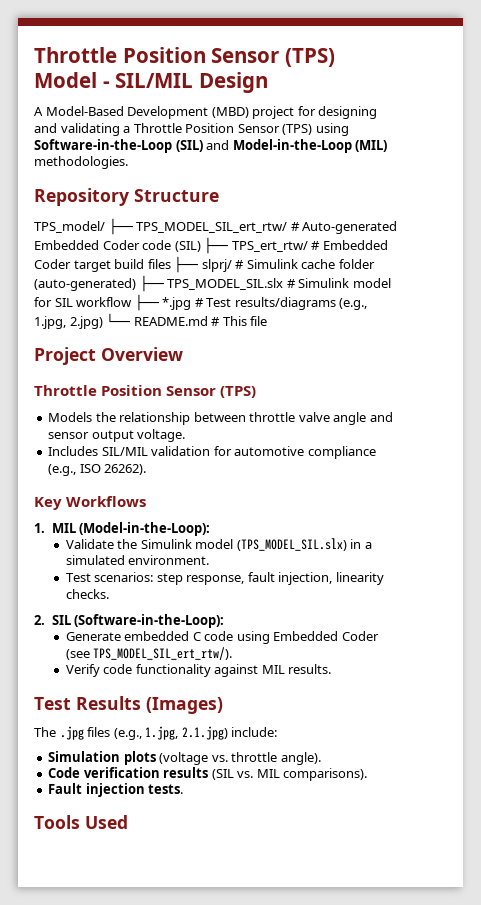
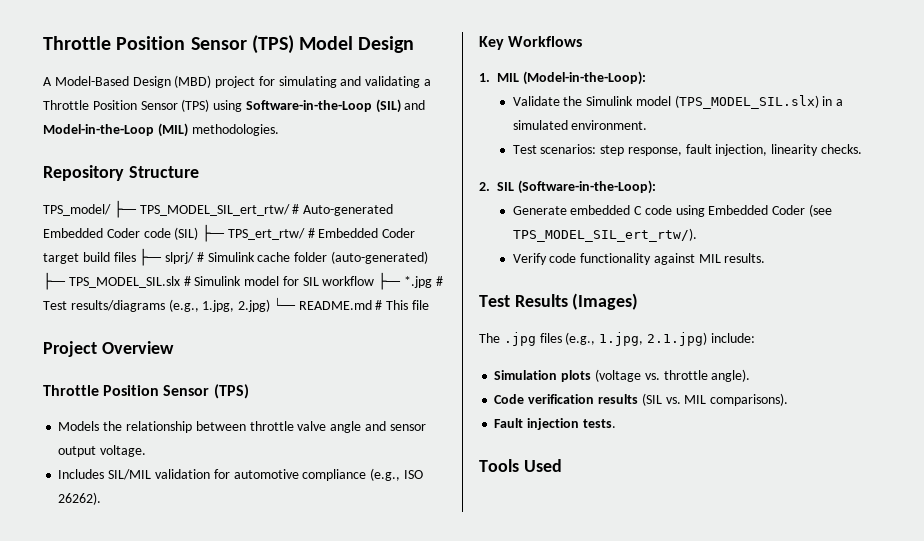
- Throttle Position Sensor (TPS) Model - SIL/MIL Design
+ Throttle Position Sensor (TPS) Model Design
- A Model-Based Development (MBD) project for designing and validating a Throttle Position Sensor (TPS) using Software-in-the-Loop (SIL) and Model-in-the-Loop (MIL) methodologies.
+ A Model-Based Design (MBD) project for simulating and validating a Throttle Position Sensor (TPS) using Software-in-the-Loop (SIL) and Model-in-the-Loop (MIL) methodologies.

